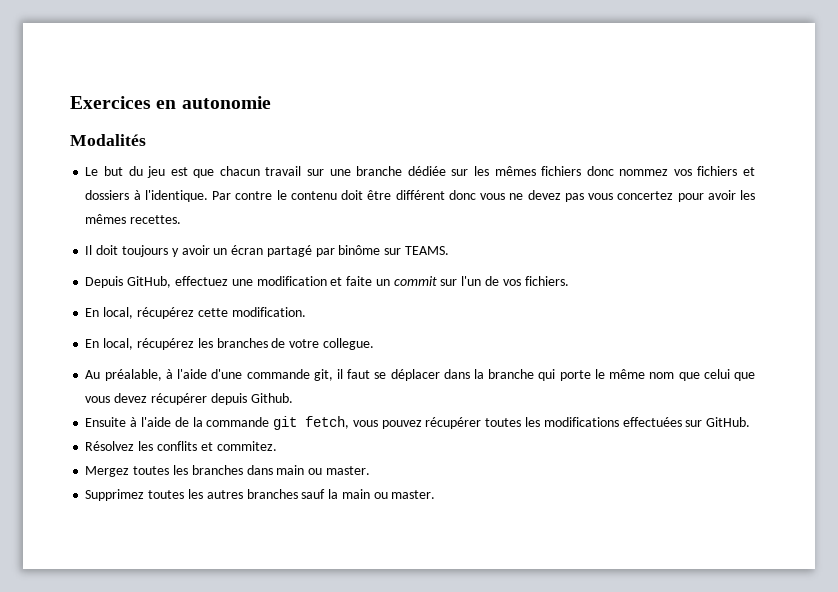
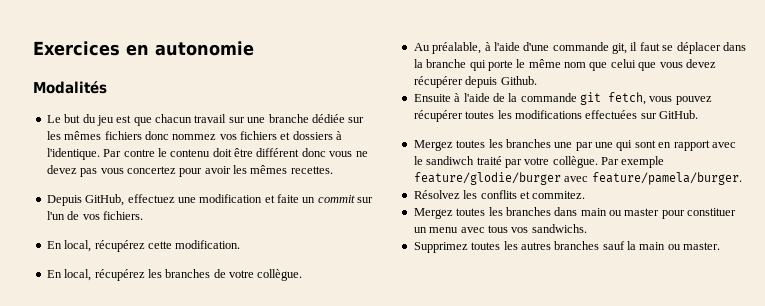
- Il doit toujours y avoir un écran partagé par binôme sur TEAMS.
- En local, récupérez les branches de votre collegue.
+ En local, récupérez les branches de votre collègue.
+ Mergez toutes les branches une par une qui sont en rapport avec le sandiwch traité par votre collègue. Par exemple feature/glodie/burger avec feature/pamela/burger.
- Mergez toutes les branches dans main ou master.
+ Mergez toutes les branches dans main ou master pour constituer un menu avec tous vos sandwichs.

